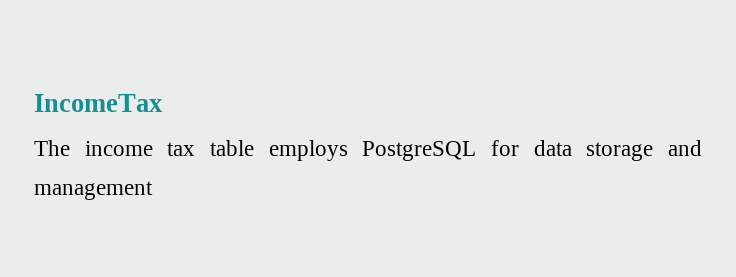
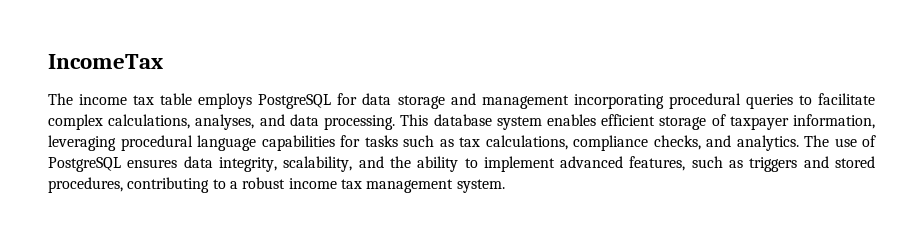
- The income tax table employs PostgreSQL for data storage and management
+ The income tax table employs PostgreSQL for data storage and management incorporating procedural queries to facilitate complex calculations, analyses, and data processing. This database system enables efficient storage of taxpayer information, leveraging procedural language capabilities for tasks such as tax calculations, compliance checks, and analytics. The use of PostgreSQL ensures data integrity, scalability, and the ability to implement advanced features, such as triggers and stored procedures, contributing to a robust income tax management system.

